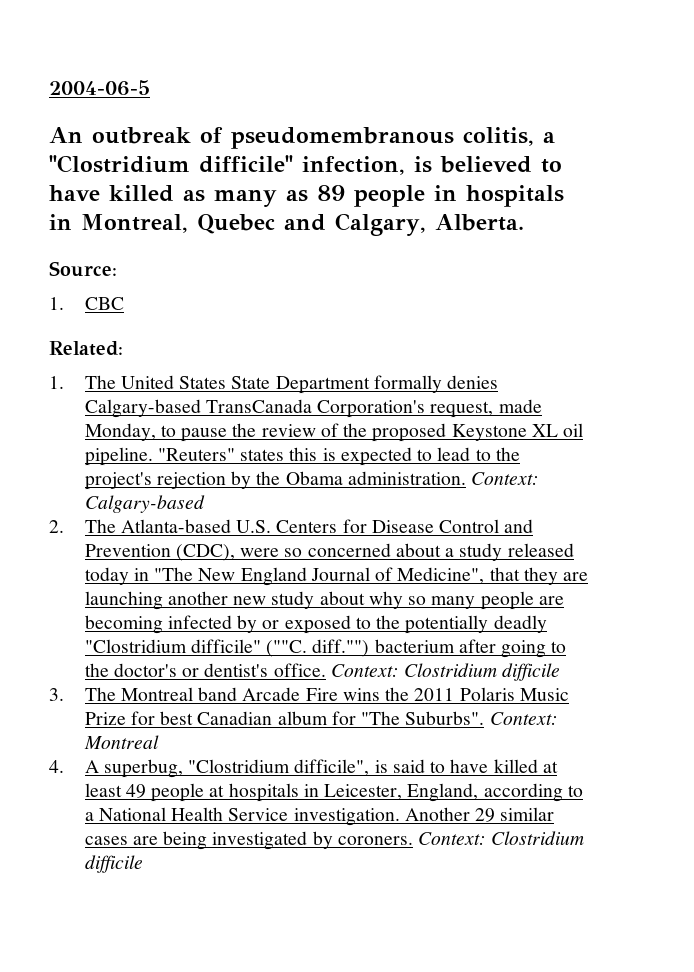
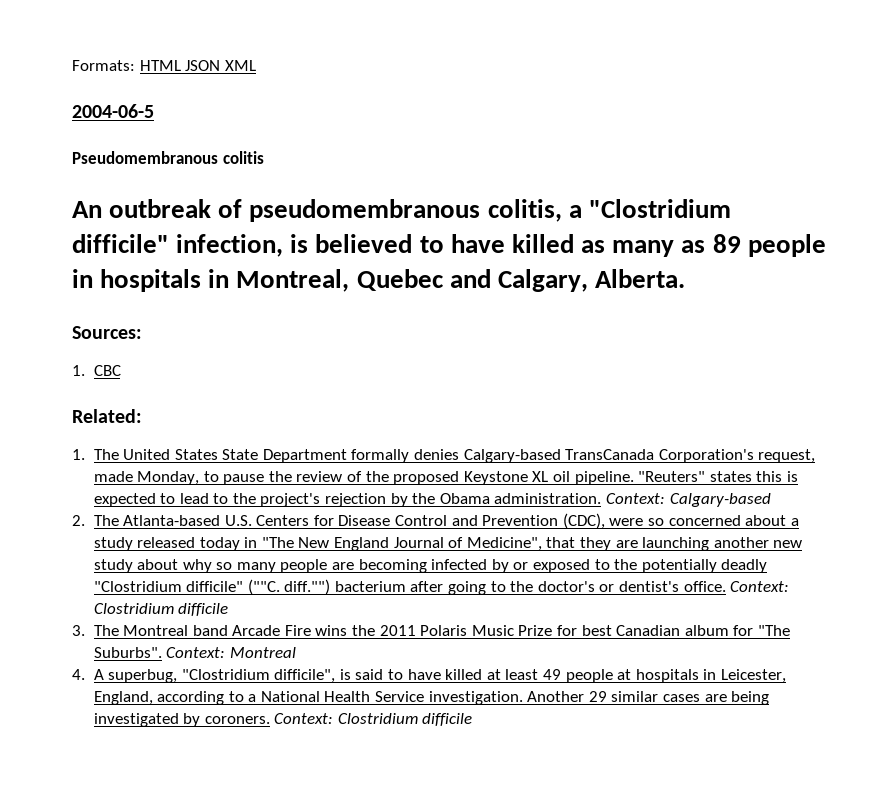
+ Formats: HTML JSON XML
+ Pseudomembranous colitis
- Source:
+ Sources:

